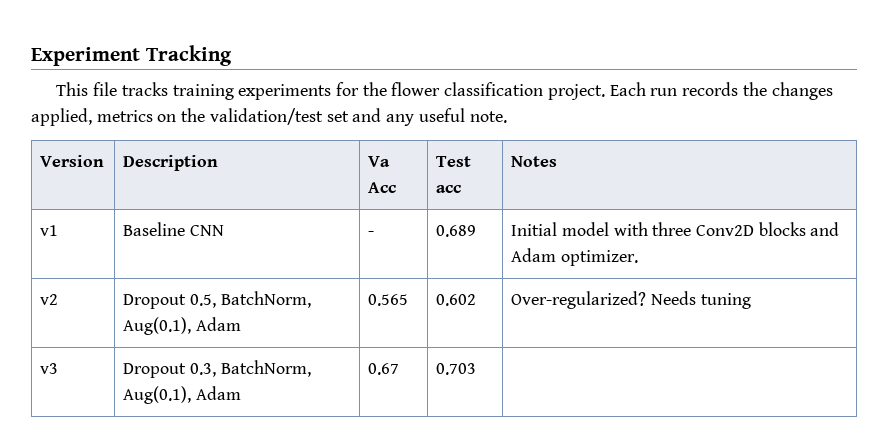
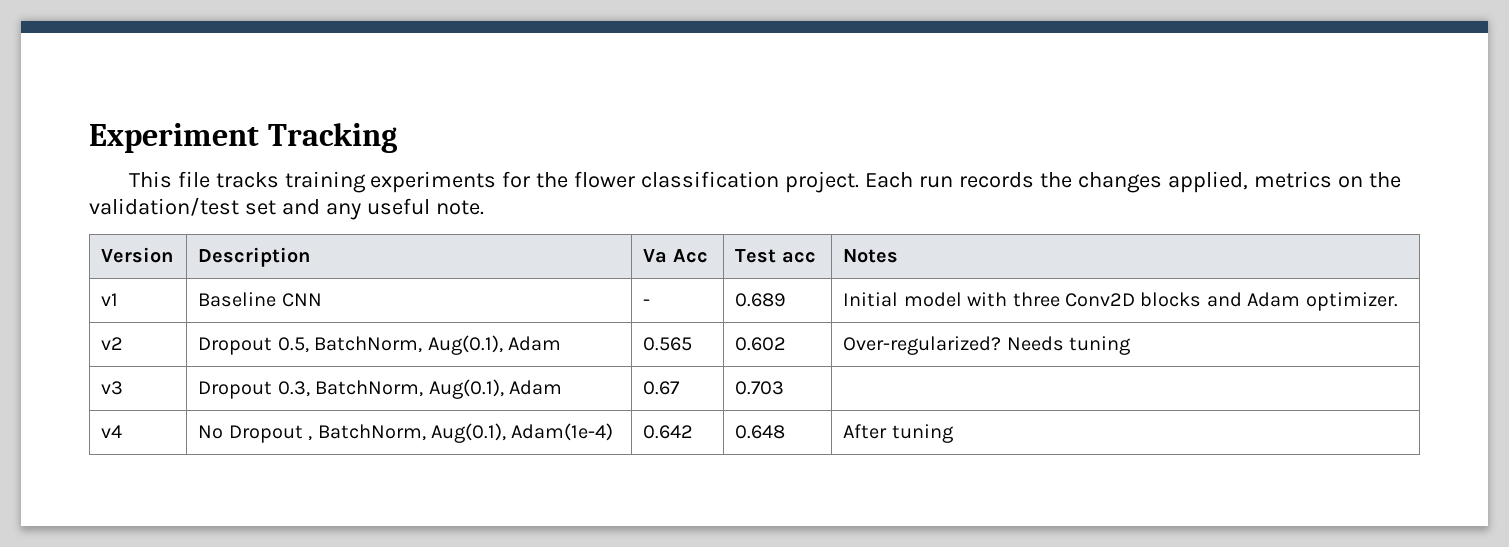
+ v4 | No Dropout , BatchNorm, Aug(0.1), Adam(1e-4) | 0.642 | 0.648 | After tuning

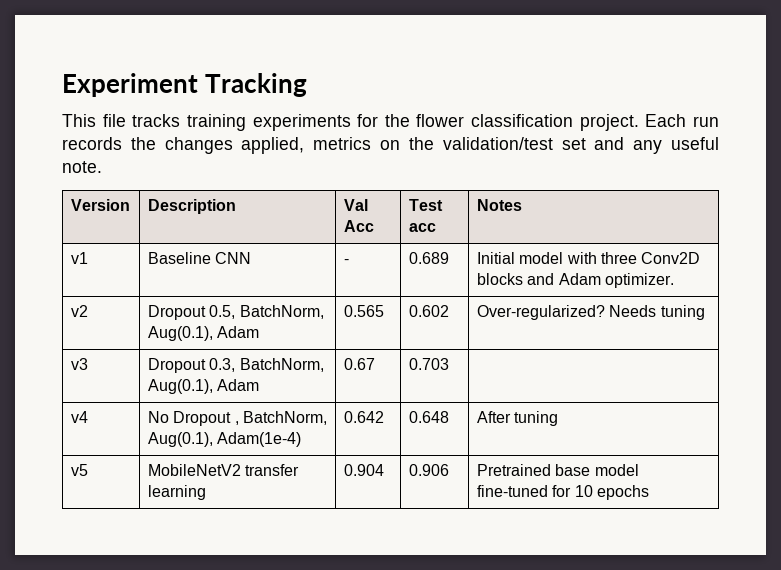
- Version | Description | Va Acc | Test acc | Notes
+ Version | Description | Val Acc | Test acc | Notes
+ v5 | MobileNetV2 transfer learning | 0.904 | 0.906 | Pretrained base model fine-tuned for 10 epochs

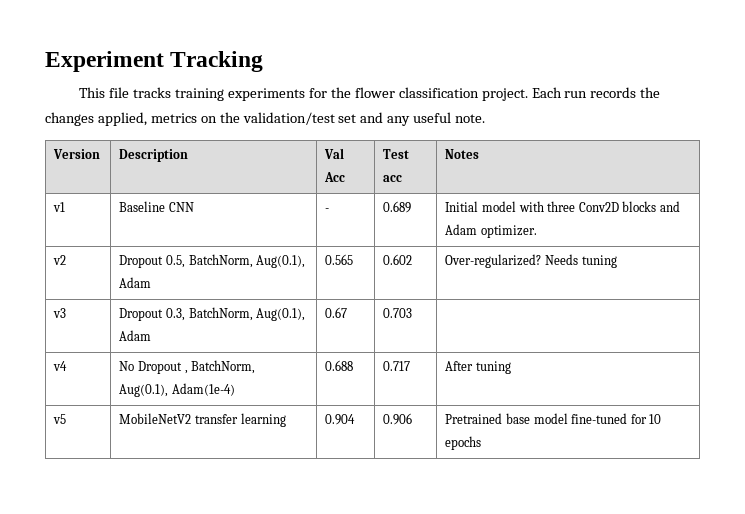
- v4 | No Dropout , BatchNorm, Aug(0.1), Adam(1e-4) | 0.642 | 0.648 | After tuning
+ v4 | No Dropout , BatchNorm, Aug(0.1), Adam(1e-4) | 0.688 | 0.717 | After tuning

